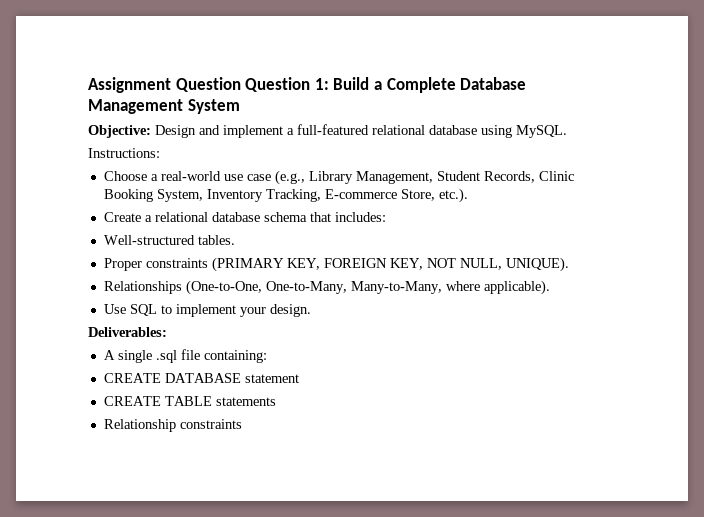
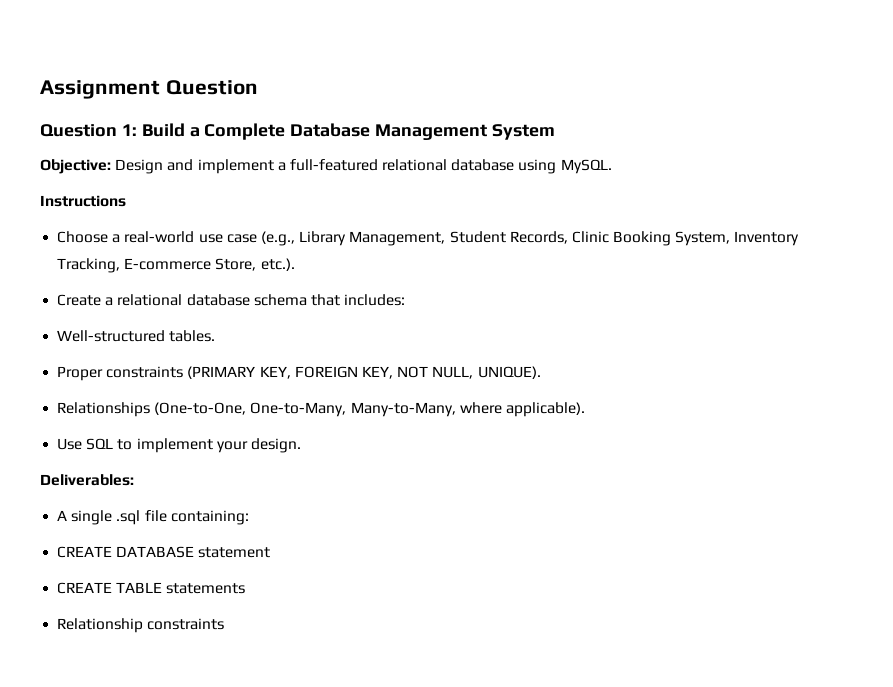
- Assignment Question Question 1: Build a Complete Database Management System
+ Assignment Question
+ Question 1: Build a Complete Database Management System
- Instructions:
+ Instructions

